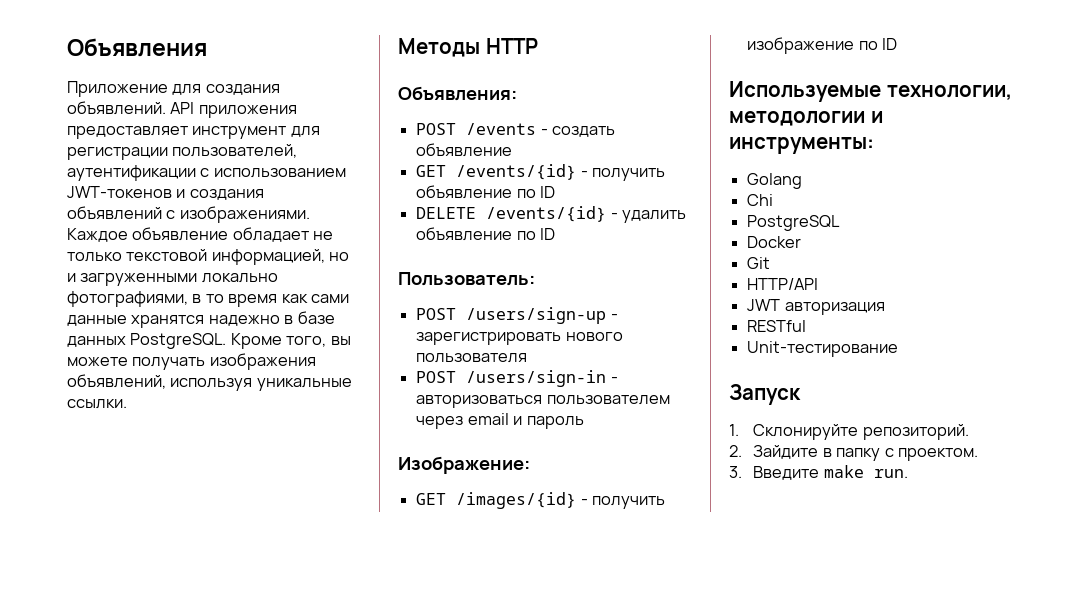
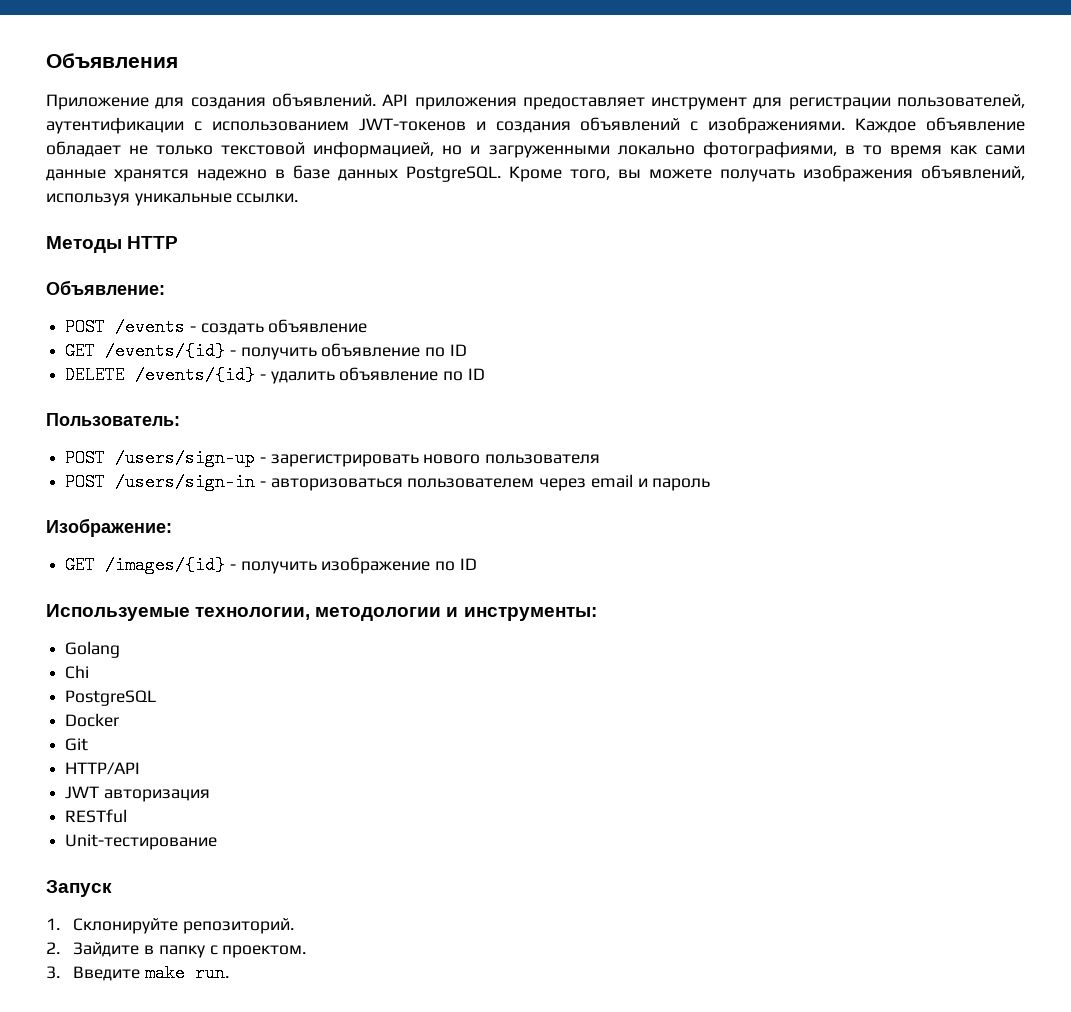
- Объявления:
+ Объявление:

